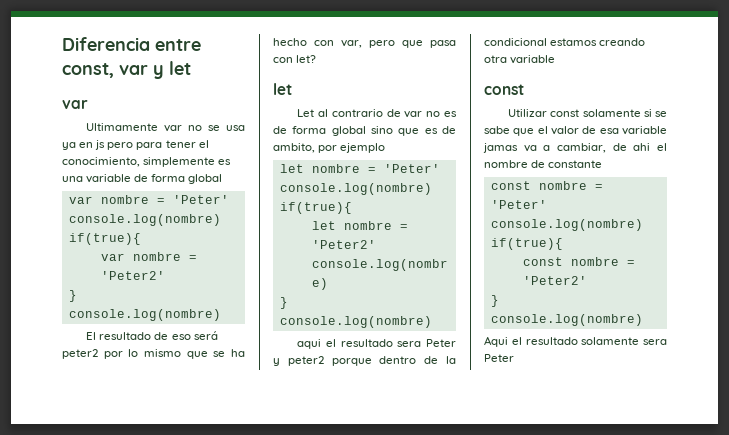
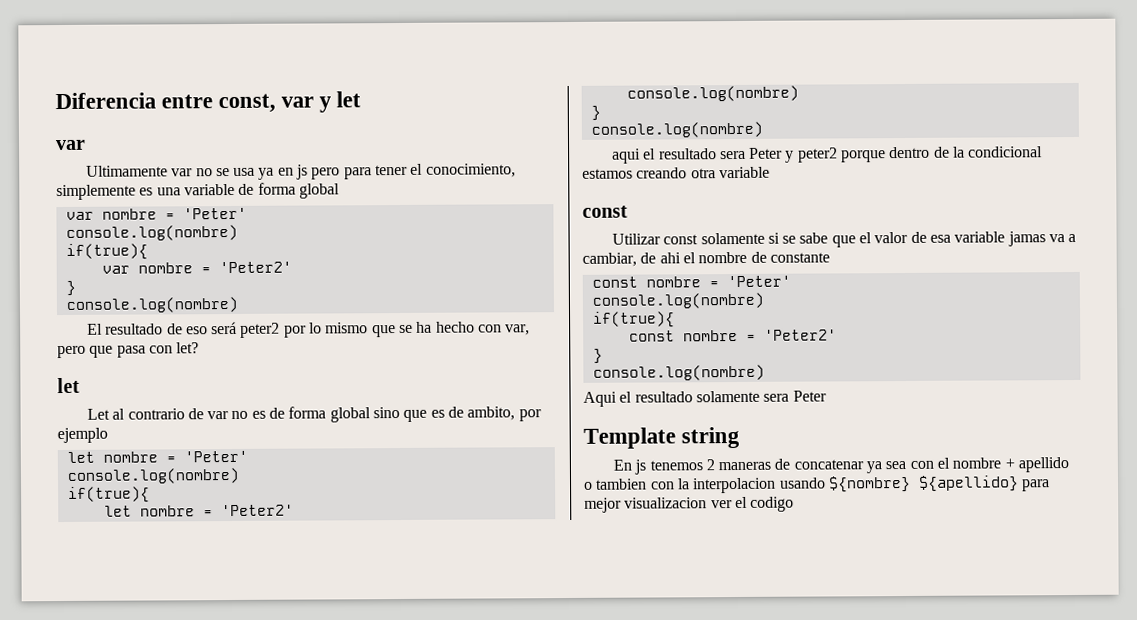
+ Template string
+ En js tenemos 2 maneras de concatenar ya sea con el nombre + apellido o tambien con la interpolacion usando ${nombre} ${apellido} para mejor visualizacion ver el codigo

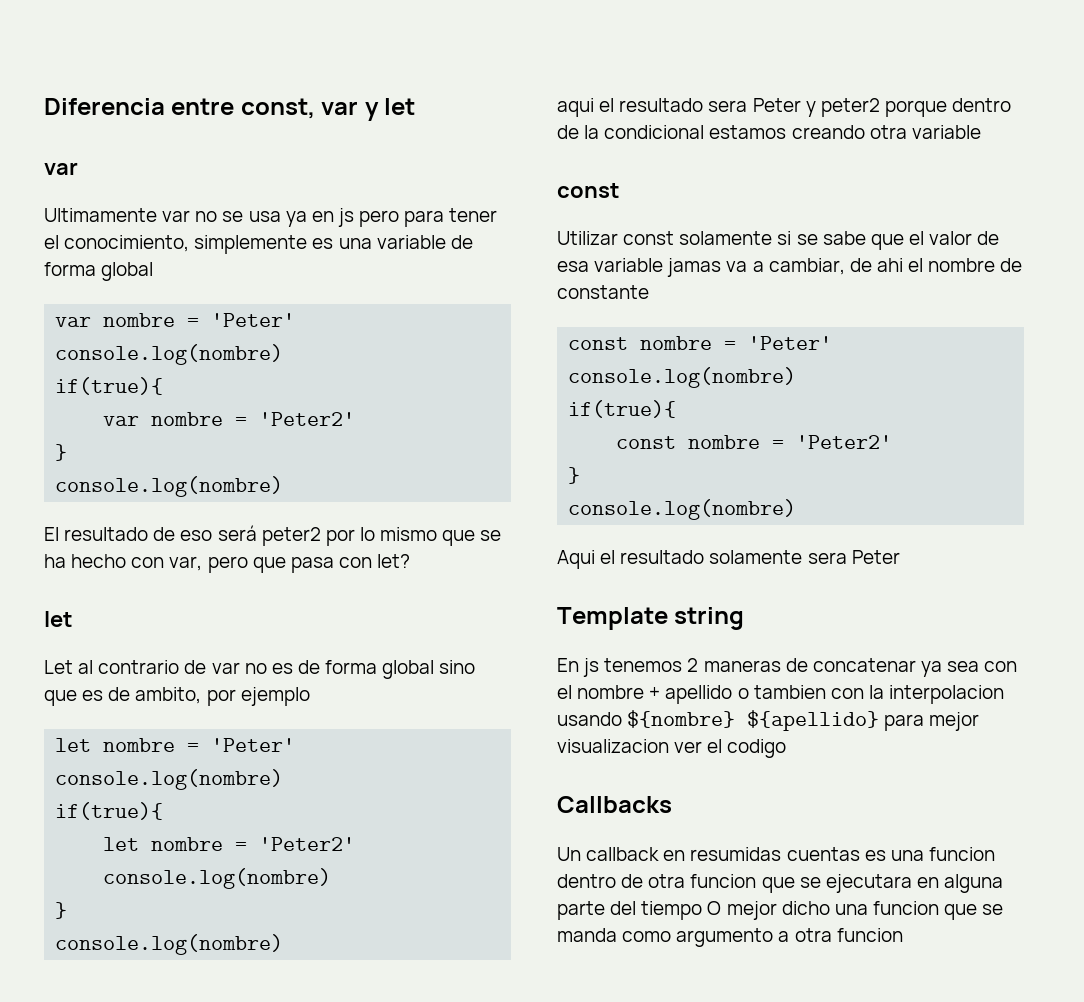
+ Callbacks
+ Un callback en resumidas cuentas es una funcion dentro de otra funcion que se ejecutara en alguna parte del tiempo O mejor dicho una funcion que se manda como argumento a otra funcion

